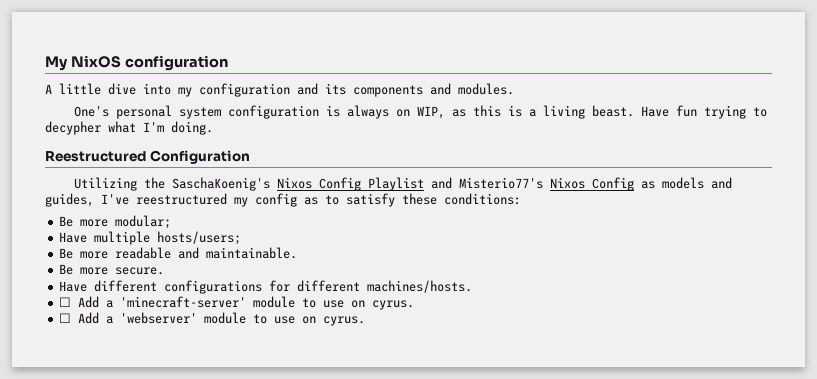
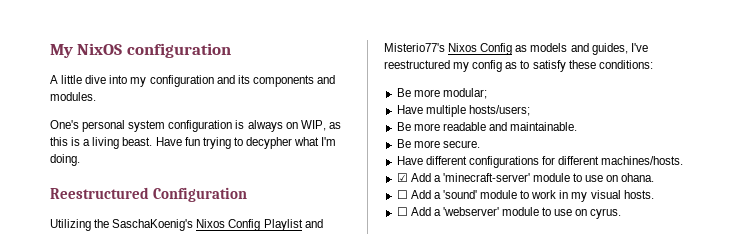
- ☐ Add a 'minecraft-server' module to use on cyrus.
+ ☑ Add a 'minecraft-server' module to use on ohana.
+ ☐ Add a 'sound' module to work in my visual hosts.

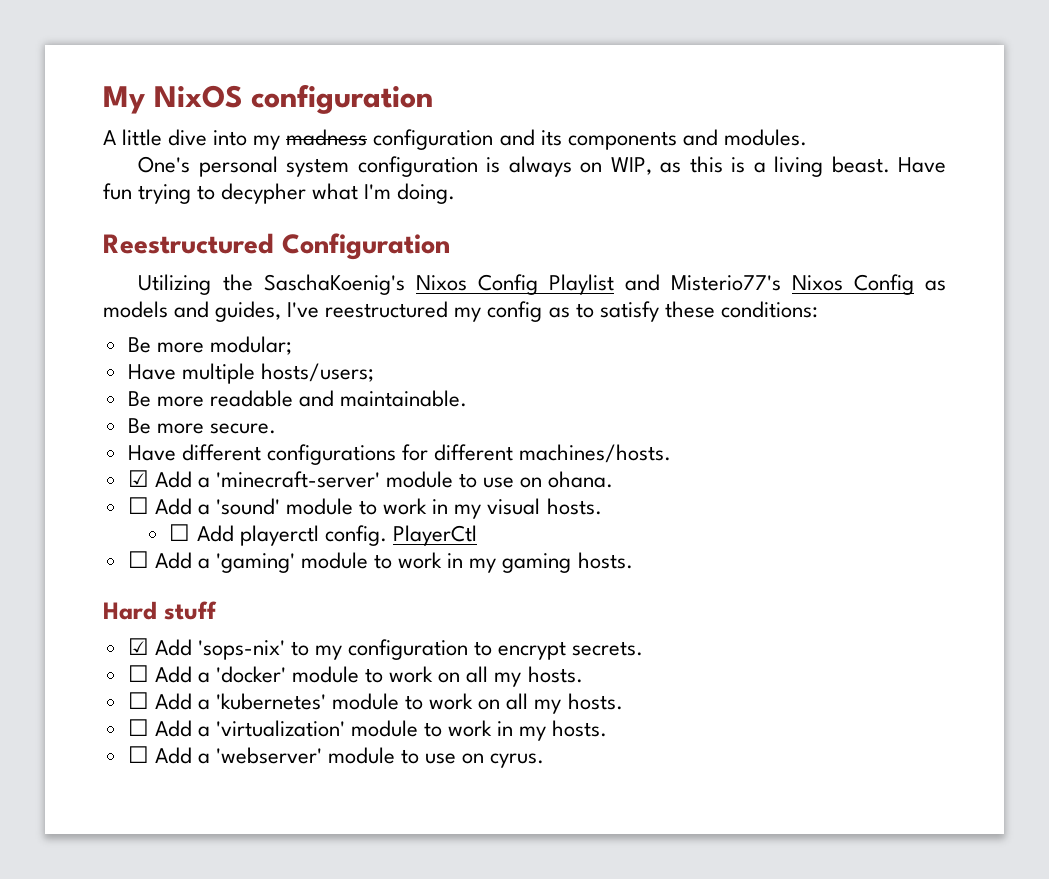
- A little dive into my configuration and its components and modules.
+ A little dive into my madness configuration and its components and modules.
+ ☐ Add playerctl config. PlayerCtl
+ ☐ Add a 'gaming' module to work in my gaming hosts.
+ Hard stuff
+ ☑ Add 'sops-nix' to my configuration to encrypt secrets.
+ ☐ Add a 'docker' module to work on all my hosts.
+ ☐ Add a 'kubernetes' module to work on all my hosts.
+ ☐ Add a 'virtualization' module to work in my hosts.

